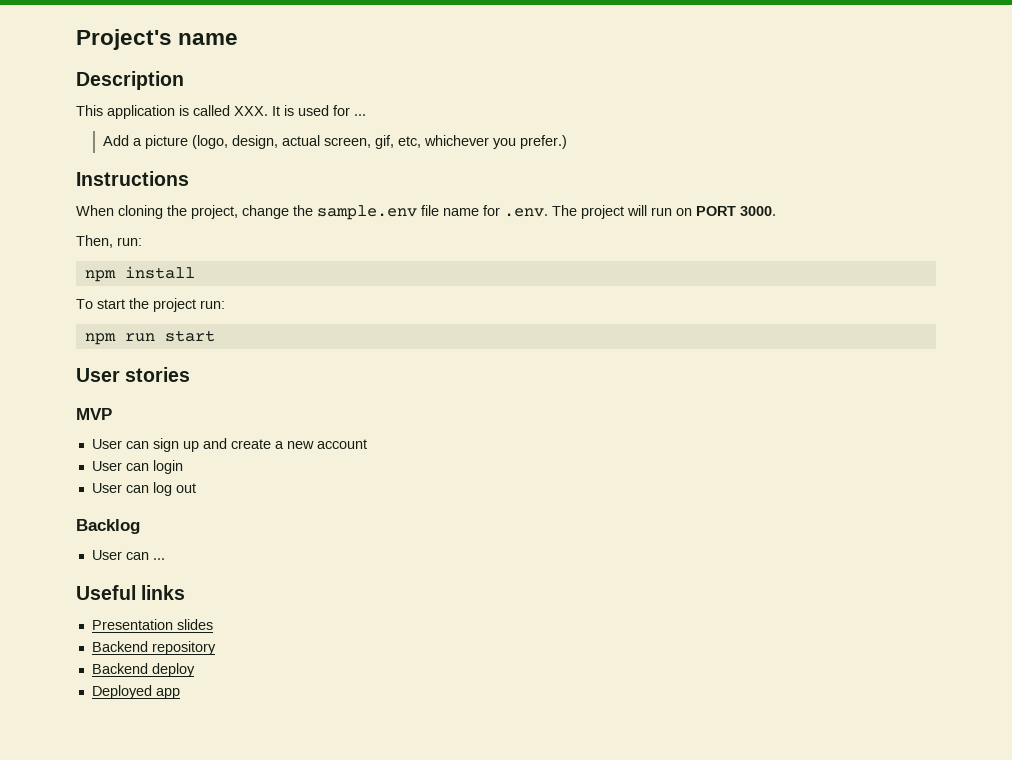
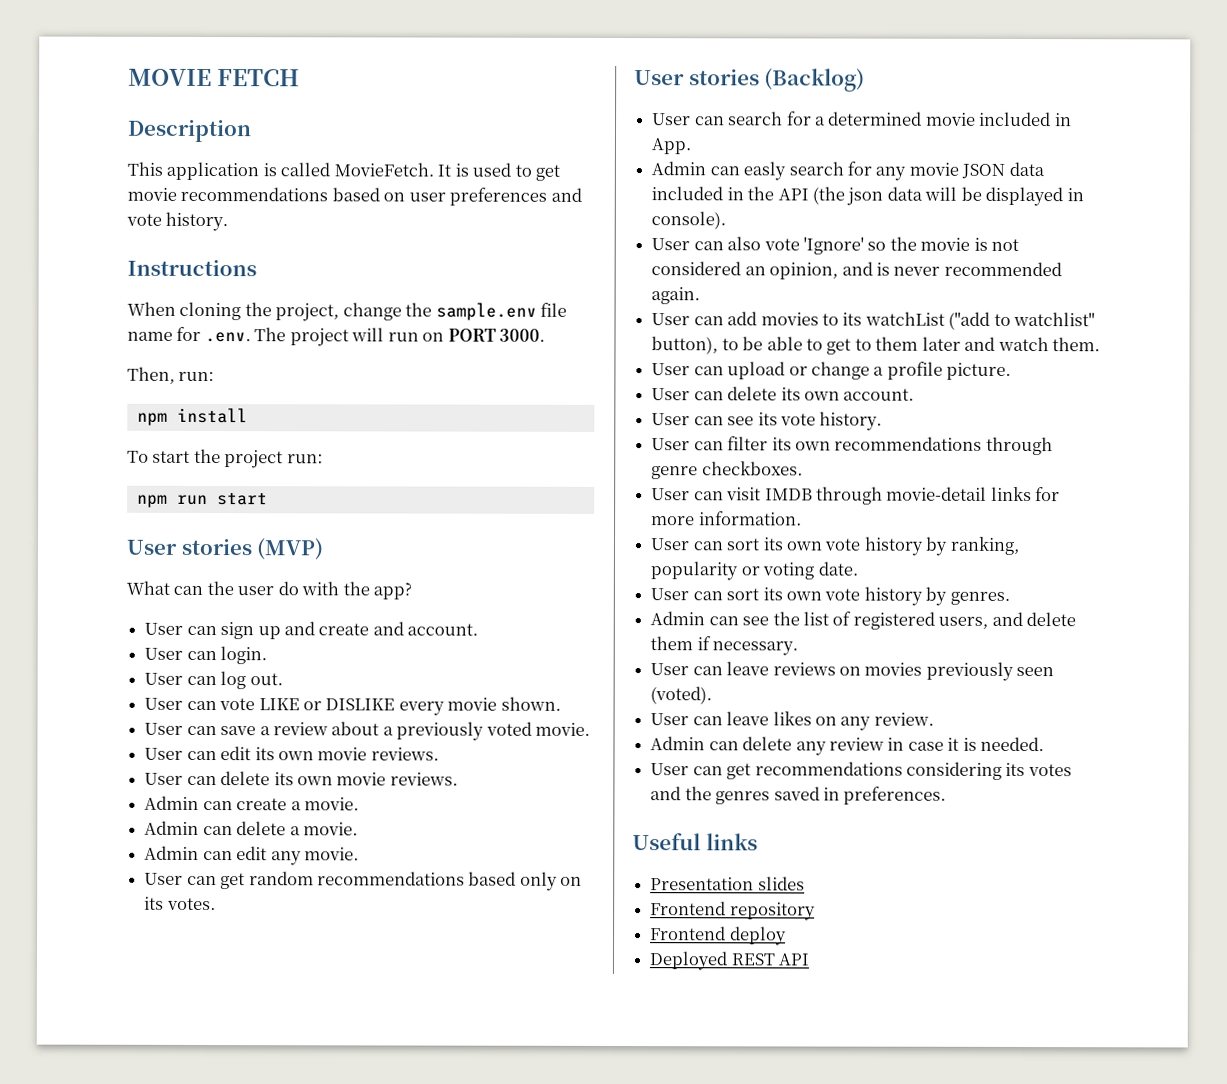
- Project's name
+ MOVIE FETCH
- This application is called XXX. It is used for ...
- Add a picture (logo, design, actual screen, gif, etc, whichever you prefer.)
+ This application is called MovieFetch. It is used to get movie recommendations based on user preferences and vote history.
- User stories
- MVP
+ User stories (MVP)
+ What can the user do with the app?
- User can sign up and create a new account
- User can login
+ User can sign up and create and account.
+ User can login.
- User can log out
- Backlog
- User can ...
+ User can log out.
+ User can vote LIKE or DISLIKE every movie shown.
+ User can save a review about a previously voted movie.
+ User can edit its own movie reviews.
+ User can delete its own movie reviews.
+ Admin can create a movie.
+ Admin can delete a movie.
+ Admin can edit any movie.
+ User can get random recommendations based only on its votes.
+ User stories (Backlog)
+ User can search for a determined movie included in App.
+ Admin can easly search for any movie JSON data included in the API (the json data will be displayed in console).
+ User can also vote 'Ignore' so the movie is not considered an opinion, and is never recommended again.
+ User can add movies to its watchList ("add to watchlist" button), to be able to get to them later and watch them.
+ User can upload or change a profile picture.
+ User can delete its own account.
+ User can see its vote history.
+ User can filter its own recommendations through genre checkboxes.
+ User can visit IMDB through movie-detail links for more information.
+ User can sort its own vote history by ranking, popularity or voting date.
+ User can sort its own vote history by genres.
+ Admin can see the list of registered users, and delete them if necessary.
+ User can leave reviews on movies previously seen (voted).
+ User can leave likes on any review.
+ Admin can delete any review in case it is needed.
+ User can get recommendations considering its votes and the genres saved in preferences.
- Backend repository
+ Frontend repository
- Backend deploy
+ Frontend deploy
- Deployed app
+ Deployed REST API

